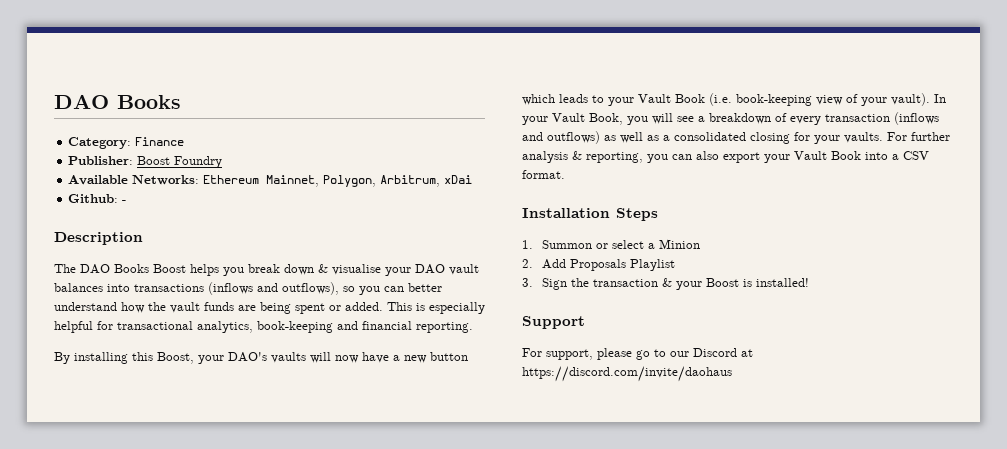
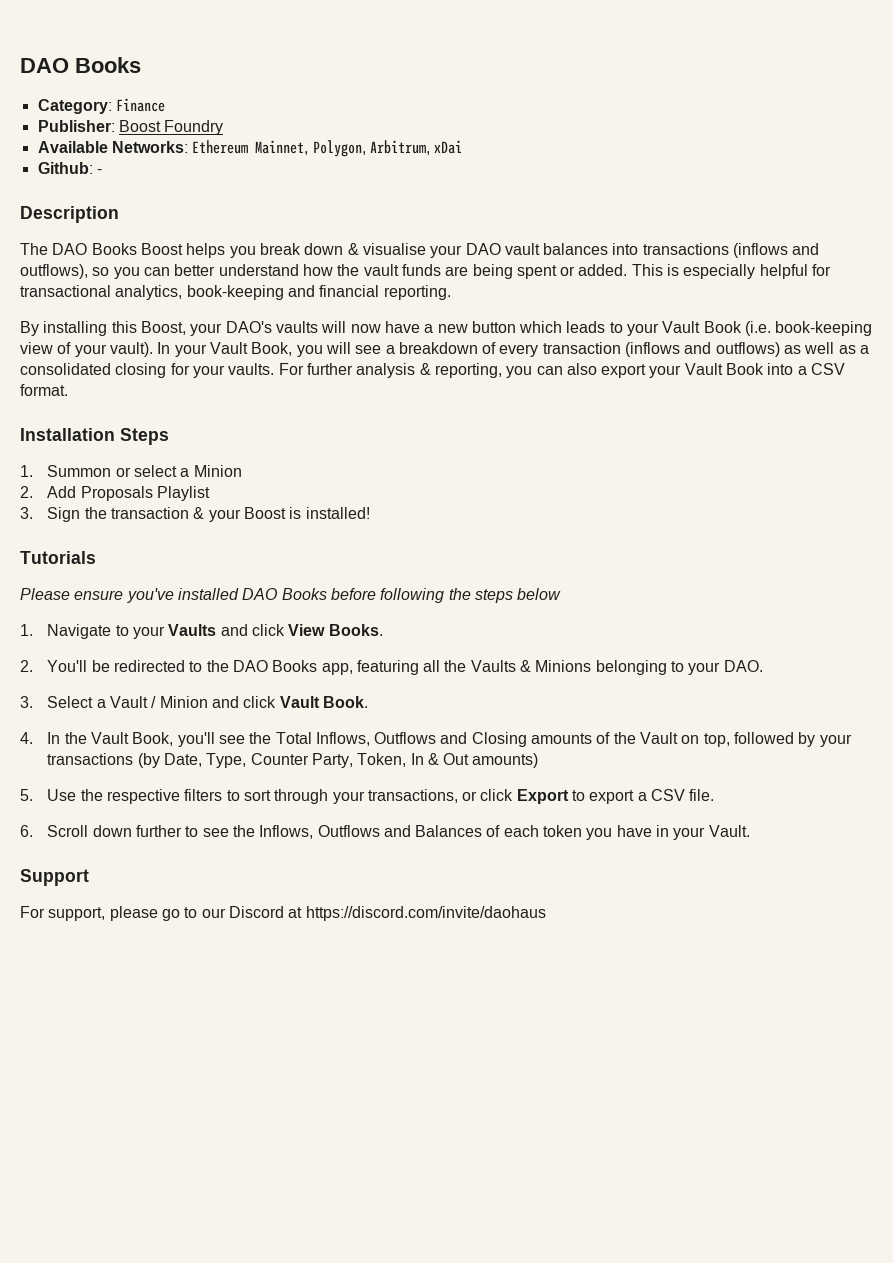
+ Tutorials
+ Please ensure you've installed DAO Books before following the steps below
+ 1. Navigate to your Vaults and click View Books.
+ 2. You'll be redirected to the DAO Books app, featuring all the Vaults & Minions belonging to your DAO.
+ 3. Select a Vault / Minion and click Vault Book.
+ 4. In the Vault Book, you'll see the Total Inflows, Outflows and Closing amounts of the Vault on top, followed by your transactions (by Date, Type, Counter Party, Token, In & Out amounts)
+ 5. Use the respective filters to sort through your transactions, or click Export to export a CSV file.
+ 6. Scroll down further to see the Inflows, Outflows and Balances of each token you have in your Vault.

